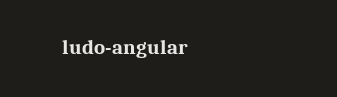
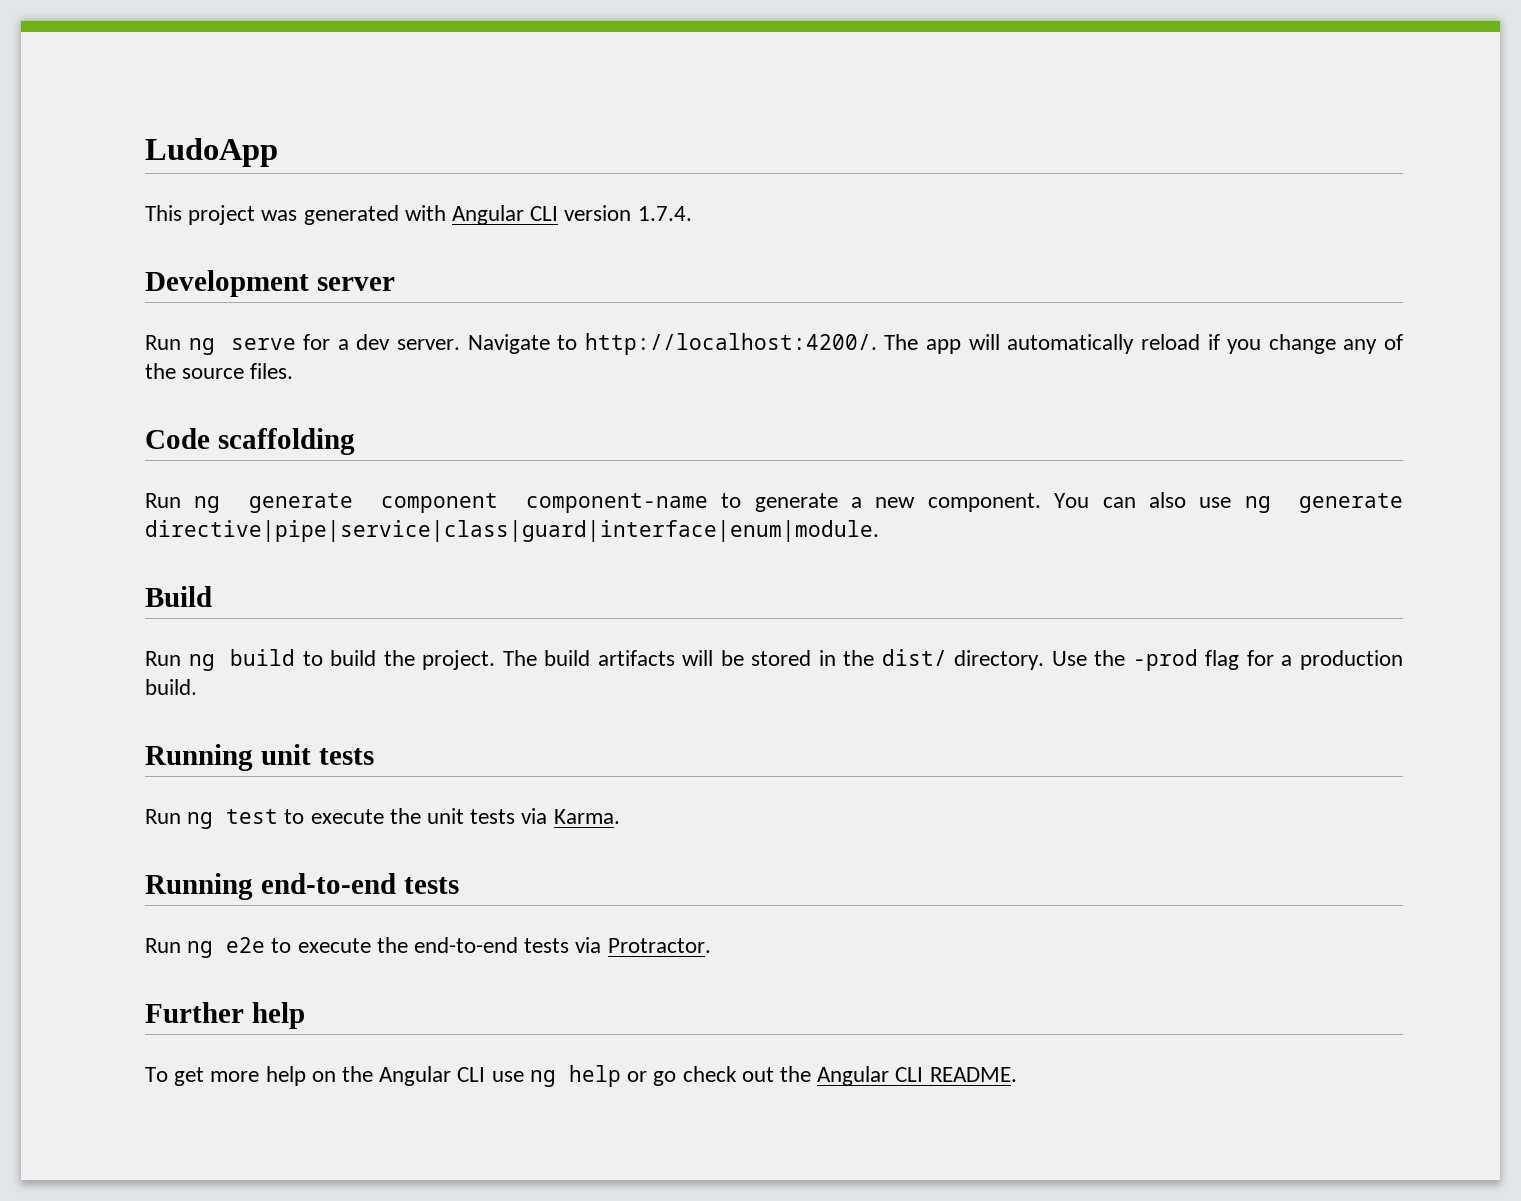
- ludo-angular
+ LudoApp
+ This project was generated with Angular CLI version 1.7.4.
+ Development server
+ Run ng serve for a dev server. Navigate to http://localhost:4200/. The app will automatically reload if you change any of the source files.
+ Code scaffolding
+ Run ng generate component component-name to generate a new component. You can also use ng generate directive|pipe|service|class|guard|interface|enum|module.
+ Build
+ Run ng build to build the project. The build artifacts will be stored in the dist/ directory. Use the -prod flag for a production build.
+ Running unit tests
+ Run ng test to execute the unit tests via Karma.
+ Running end-to-end tests
+ Run ng e2e to execute the end-to-end tests via Protractor.
+ Further help
+ To get more help on the Angular CLI use ng help or go check out the Angular CLI README.

